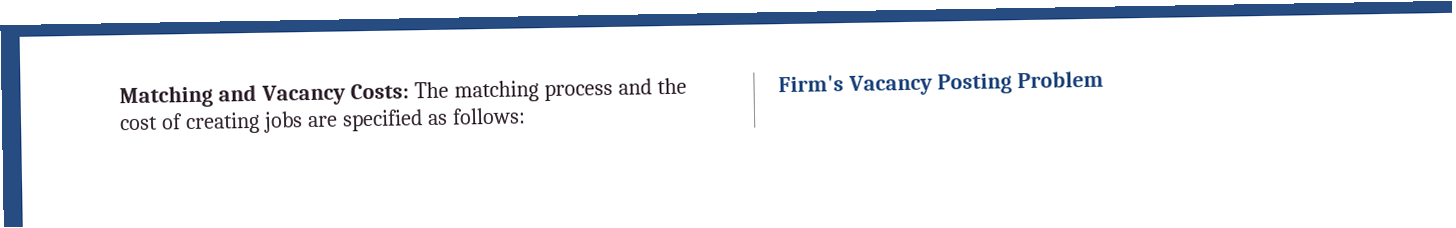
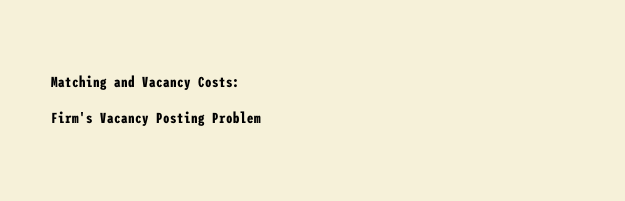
- Matching and Vacancy Costs: The matching process and the cost of creating jobs are specified as follows:
+ Matching and Vacancy Costs:

